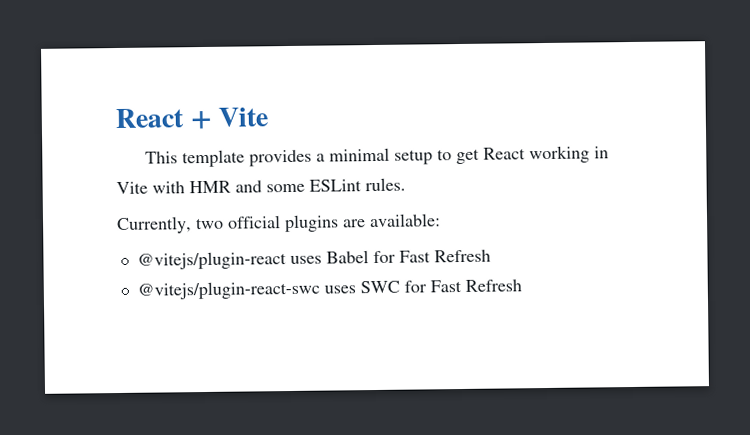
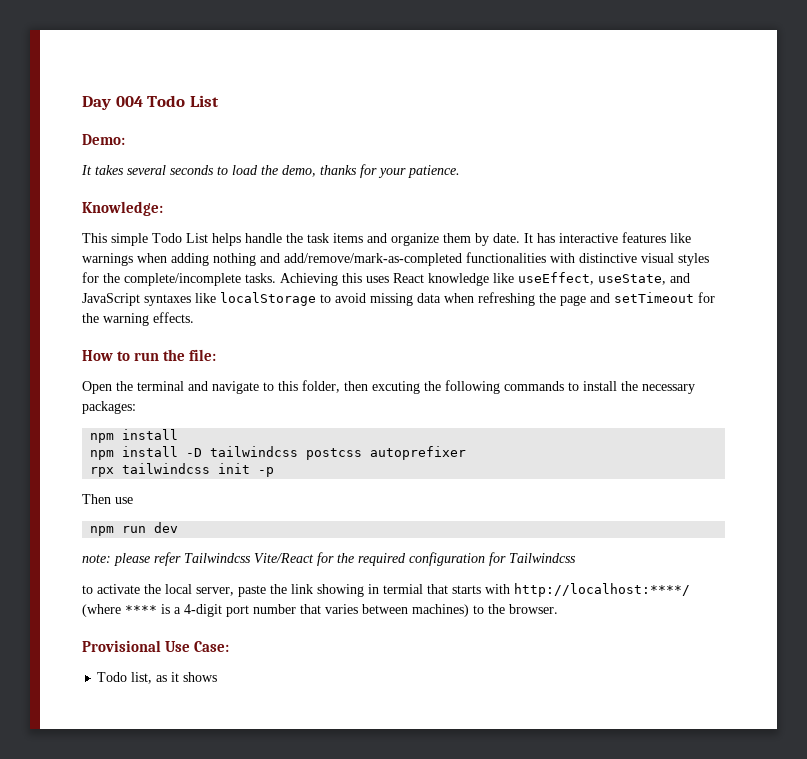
- React + Vite
- This template provides a minimal setup to get React working in Vite with HMR and some ESLint rules.
- Currently, two official plugins are available:
- @vitejs/plugin-react uses Babel for Fast Refresh
- @vitejs/plugin-react-swc uses SWC for Fast Refresh
+ Day 004 Todo List
+ Demo:
+ It takes several seconds to load the demo, thanks for your patience.
+ Knowledge:
+ This simple Todo List helps handle the task items and organize them by date. It has interactive features like warnings when adding nothing and add/remove/mark-as-completed functionalities with distinctive visual styles for the complete/incomplete tasks. Achieving this uses React knowledge like useEffect, useState, and JavaScript syntaxes like localStorage to avoid missing data when refreshing the page and setTimeout for the warning effects.
+ How to run the file:
+ Open the terminal and navigate to this folder, then excuting the following commands to install the necessary packages:
+ npm install
+ npm install -D tailwindcss postcss autoprefixer
+ rpx tailwindcss init -p
+ Then use
+ npm run dev
+ note: please refer Tailwindcss Vite/React for the required configuration for Tailwindcss
+ to activate the local server, paste the link showing in termial that starts with http://localhost:****/ (where **** is a 4-digit port number that varies between machines) to the browser.
+ Provisional Use Case:
+ Todo list, as it shows

